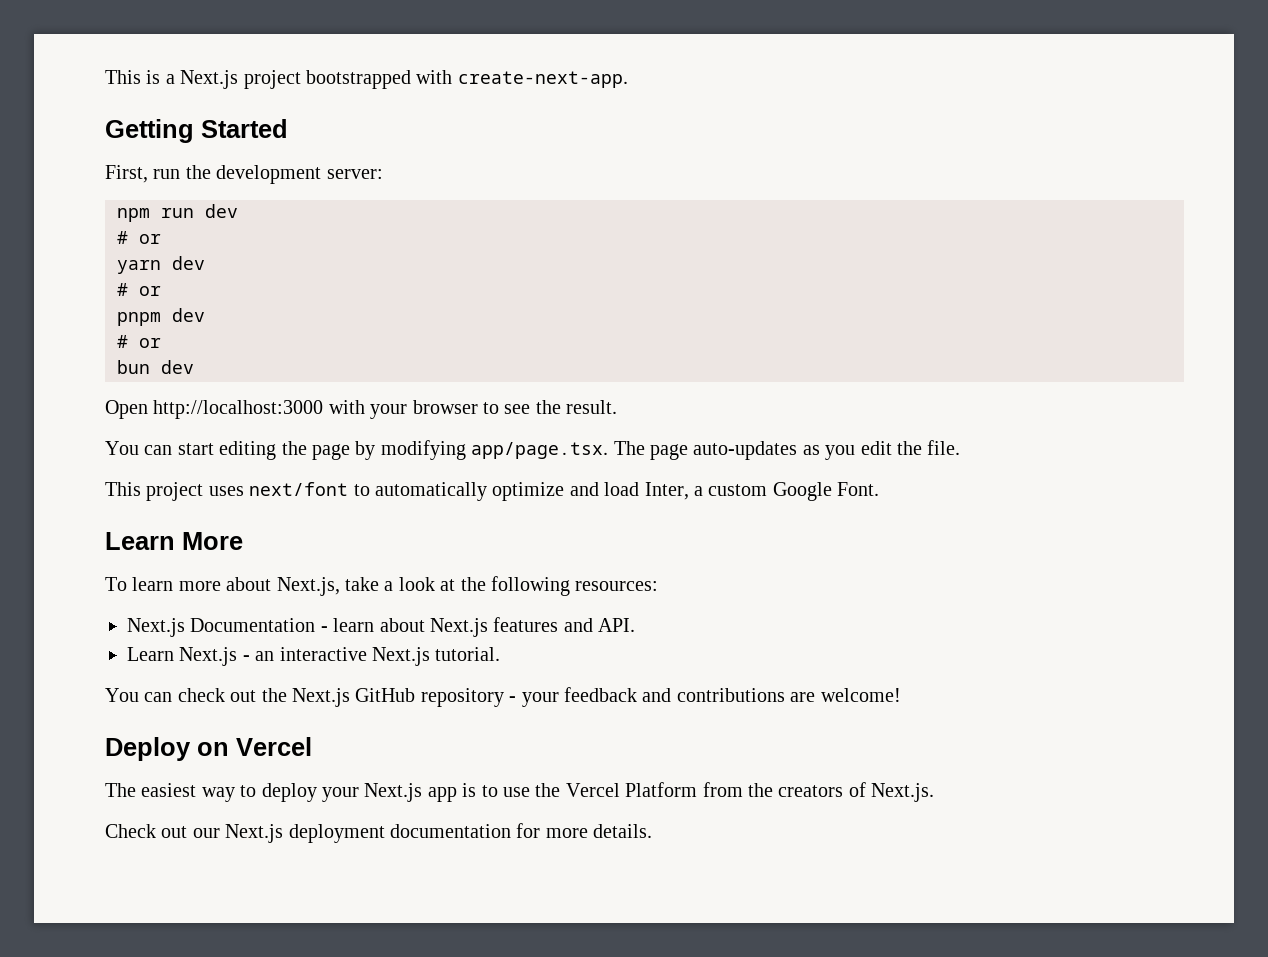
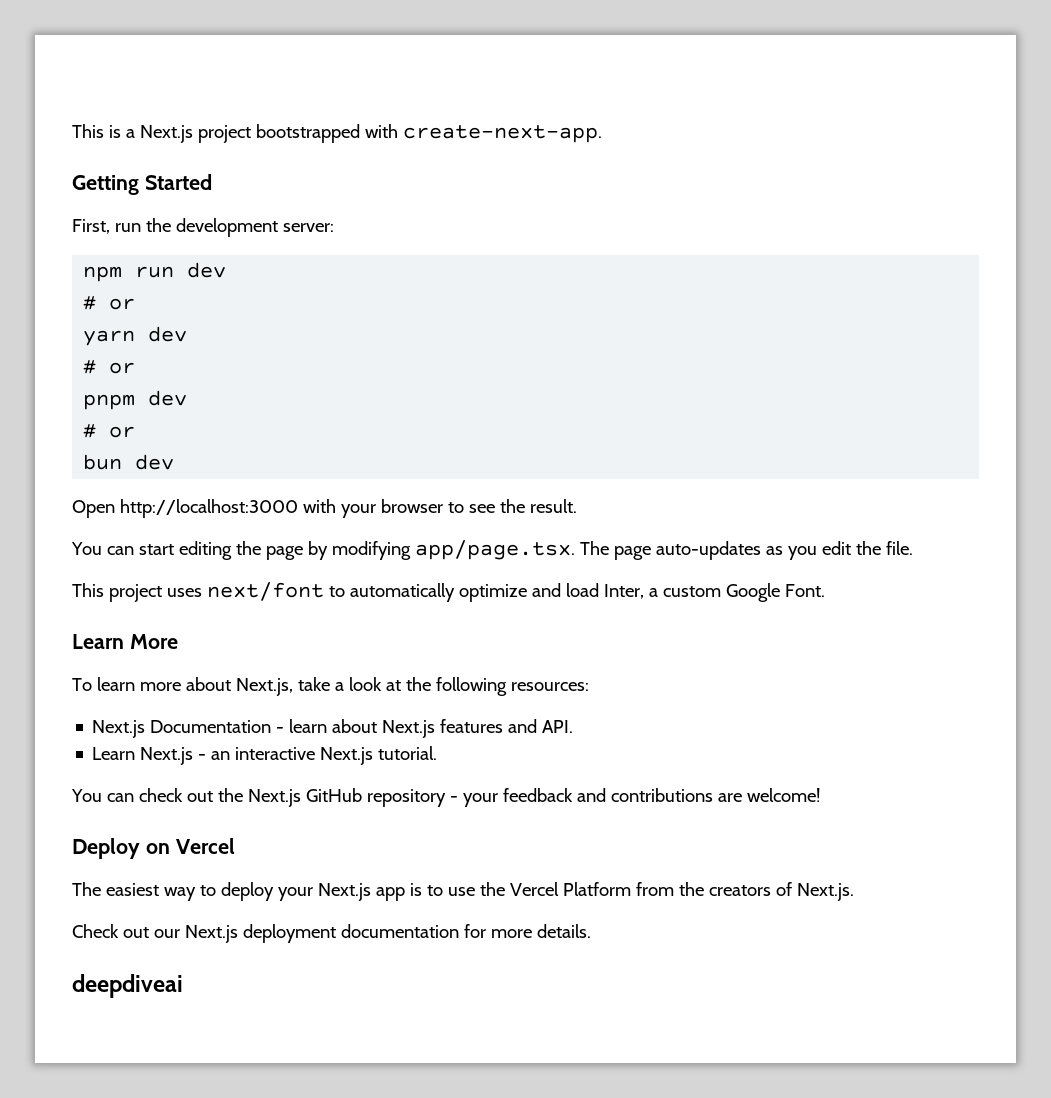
+ deepdiveai

